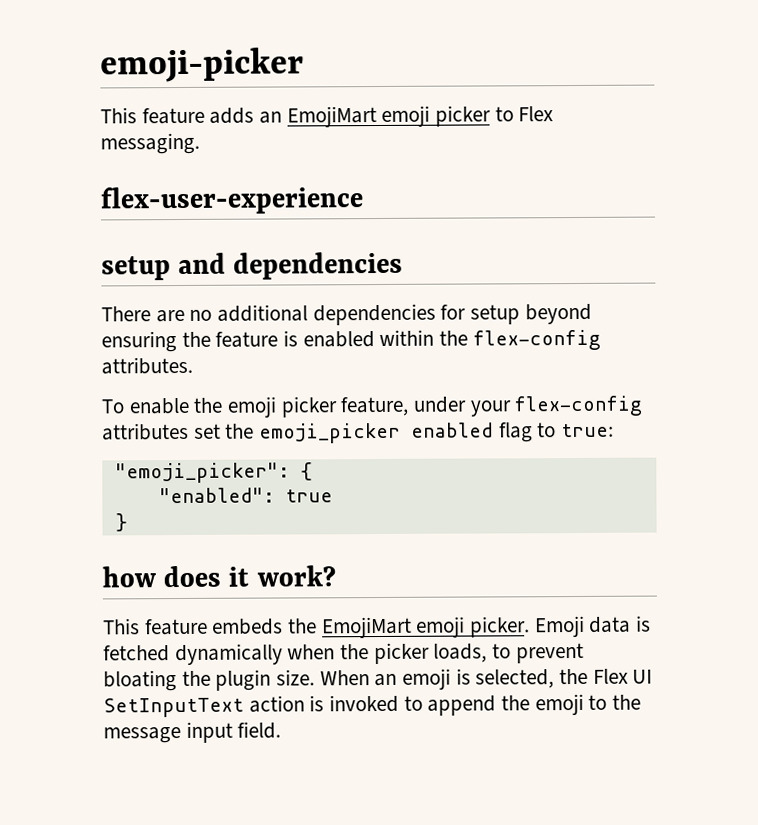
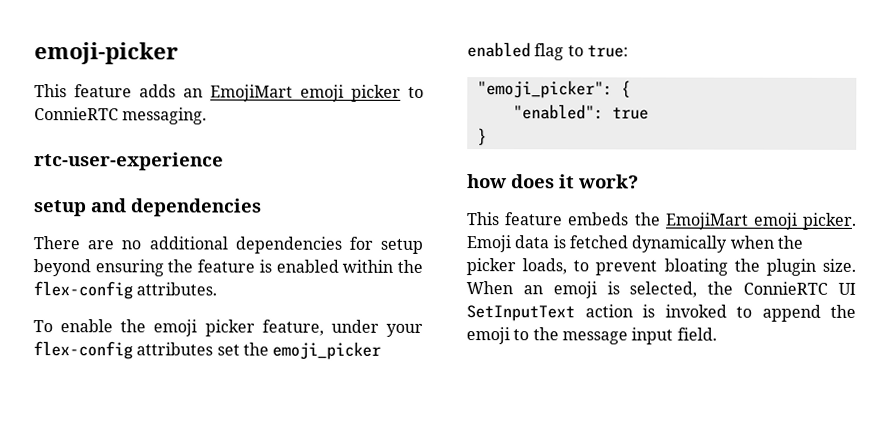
- This feature adds an EmojiMart emoji picker to Flex messaging.
+ This feature adds an EmojiMart emoji picker to ConnieRTC messaging.
- flex-user-experience
+ rtc-user-experience
- When an emoji is selected, the Flex UI SetInputText action is invoked to append the emoji to the message input field.
+ When an emoji is selected, the ConnieRTC UI SetInputText action is invoked to append the emoji to the message input field.

